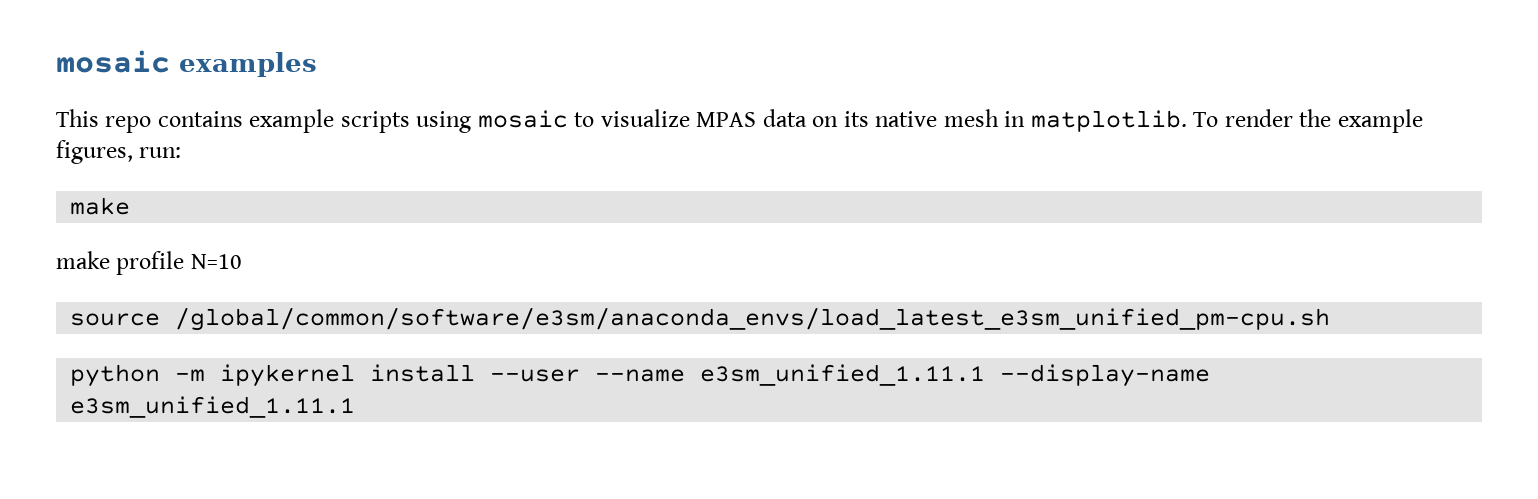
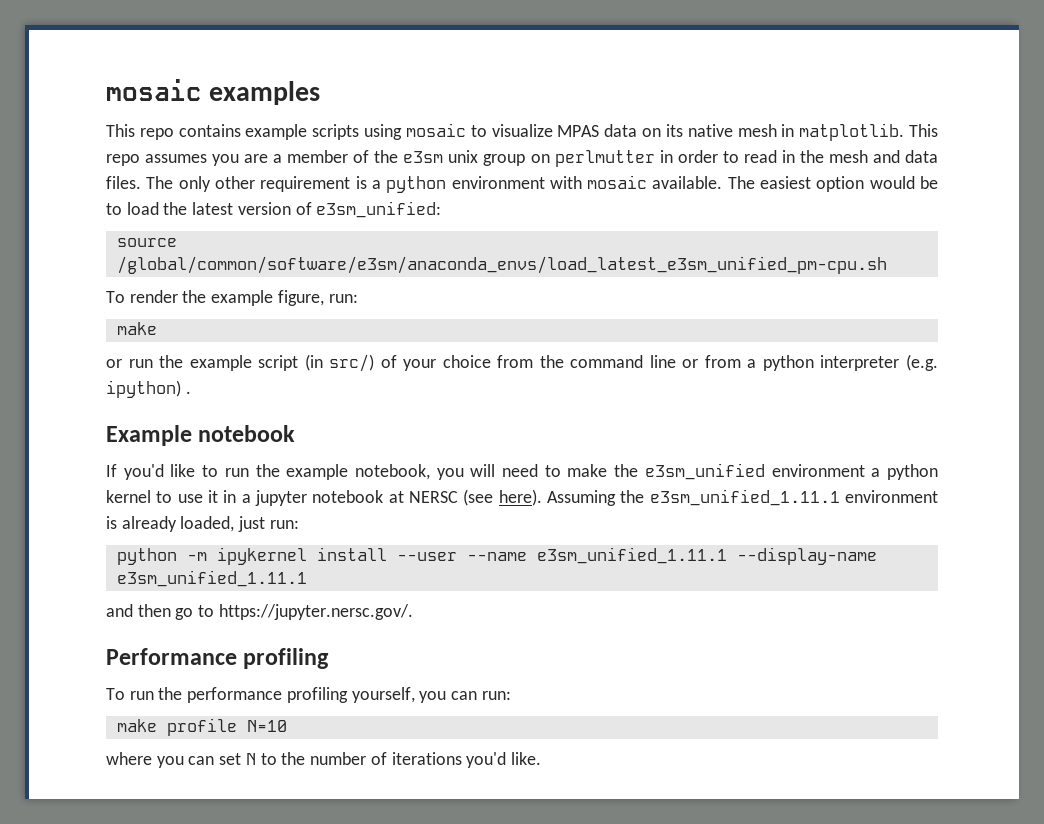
- This repo contains example scripts using mosaic to visualize MPAS data on its native mesh in matplotlib. To render the example figures, run:
+ This repo contains example scripts using mosaic to visualize MPAS data on its native mesh in matplotlib. This repo assumes you are a member of the e3sm unix group on perlmutter in order to read in the mesh and data files. The only other requirement is a python environment with mosaic available. The easiest option would be to load the latest version of e3sm_unified:
+ source /global/common/software/e3sm/anaconda_envs/load_latest_e3sm_unified_pm-cpu.sh
+ To render the example figure, run:
- make profile N=10
- source /global/common/software/e3sm/anaconda_envs/load_latest_e3sm_unified_pm-cpu.sh
+ or run the example script (in src/) of your choice from the command line or from a python interpreter (e.g. ipython) .
+ Example notebook
+ If you'd like to run the example notebook, you will need to make the e3sm_unified environment a python kernel to use it in a jupyter notebook at NERSC (see here). Assuming the e3sm_unified_1.11.1 environment is already loaded, just run:
+ and then go to https://jupyter.nersc.gov/.
+ Performance profiling
+ To run the performance profiling yourself, you can run:
+ make profile N=10
+ where you can set N to the number of iterations you'd like.

